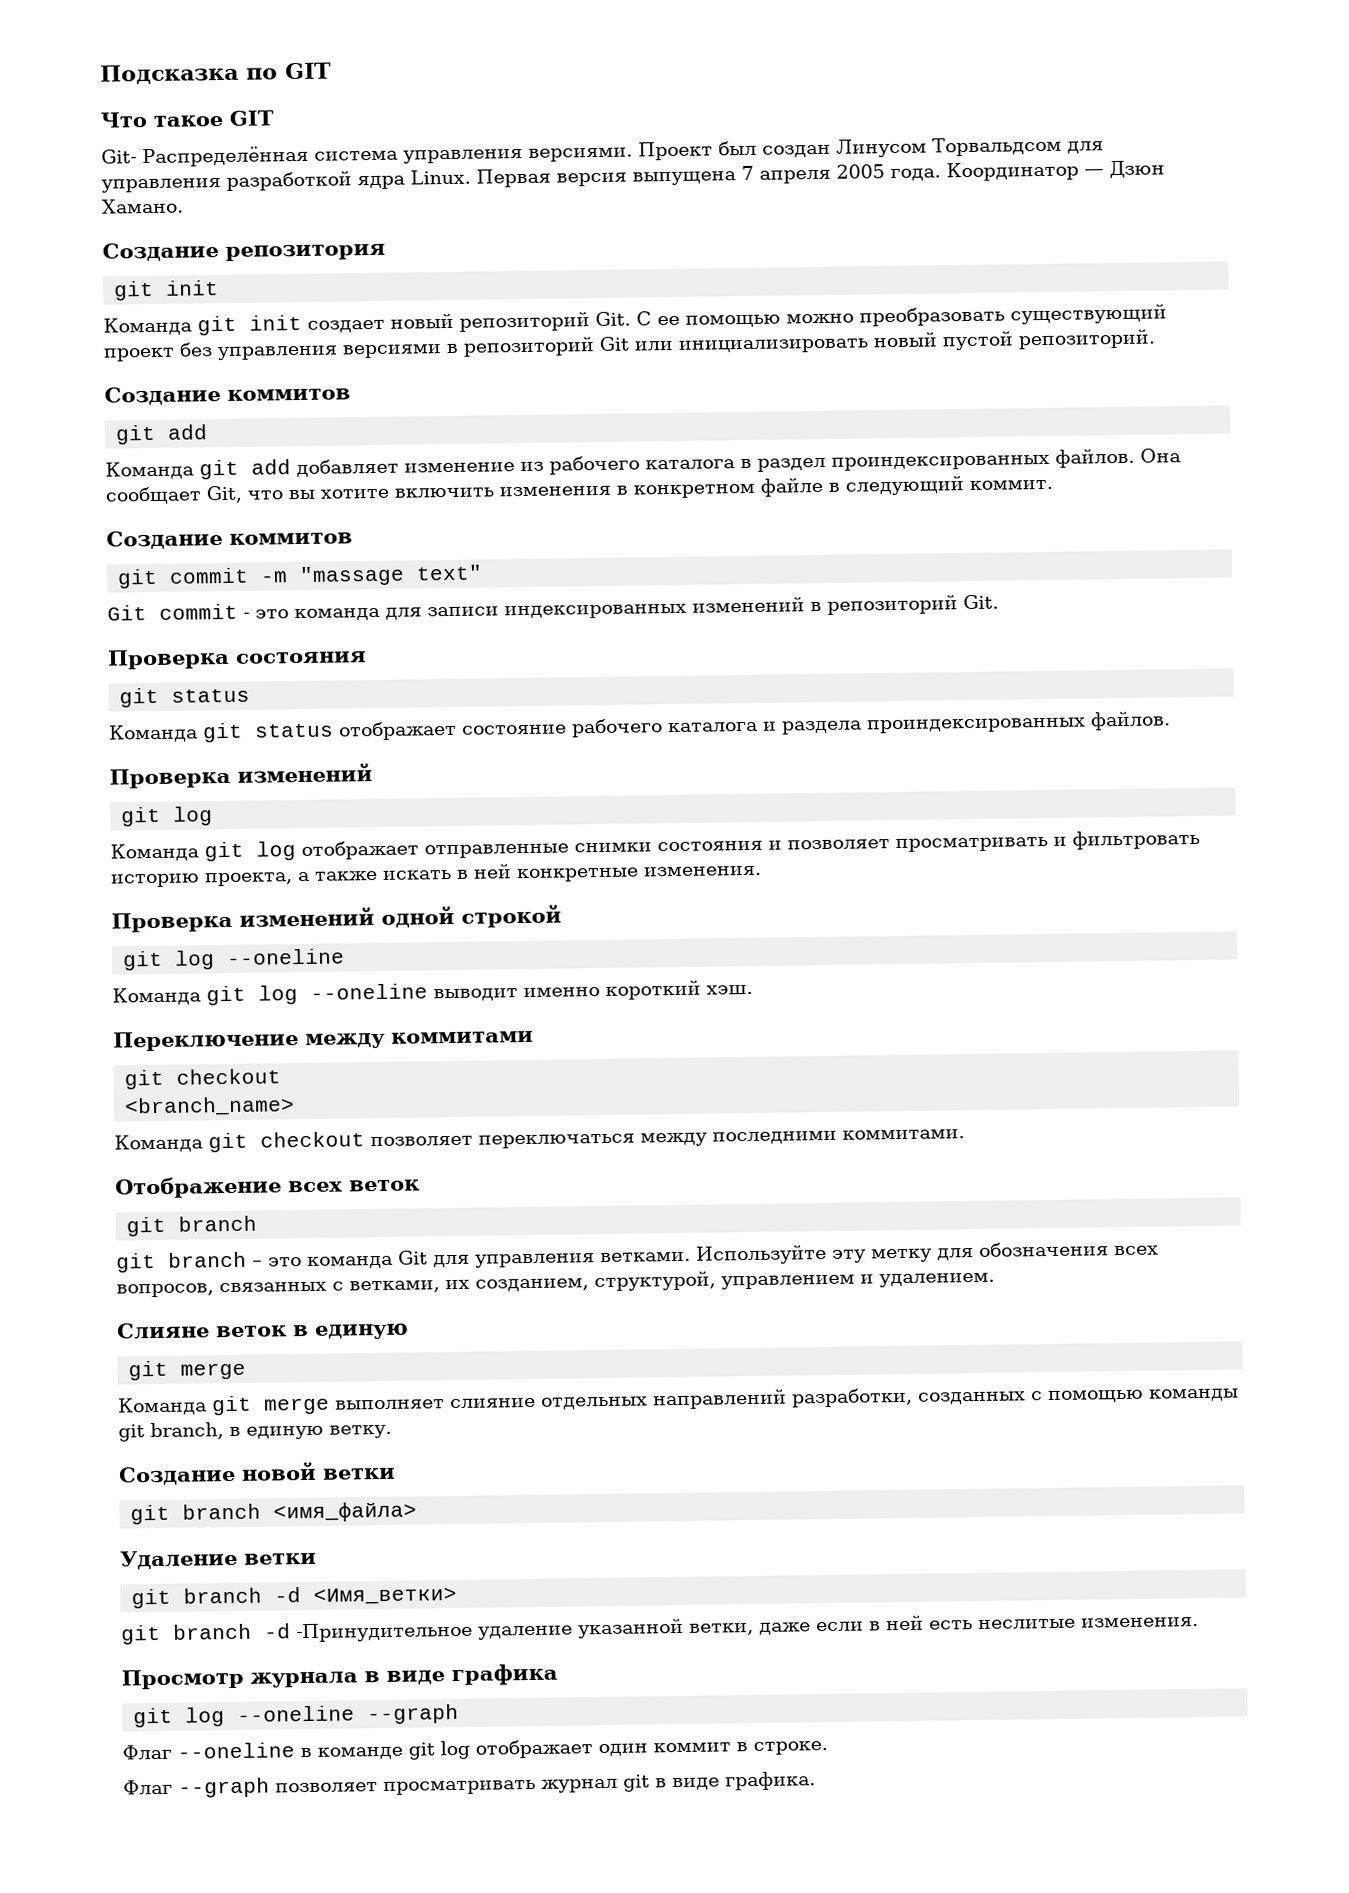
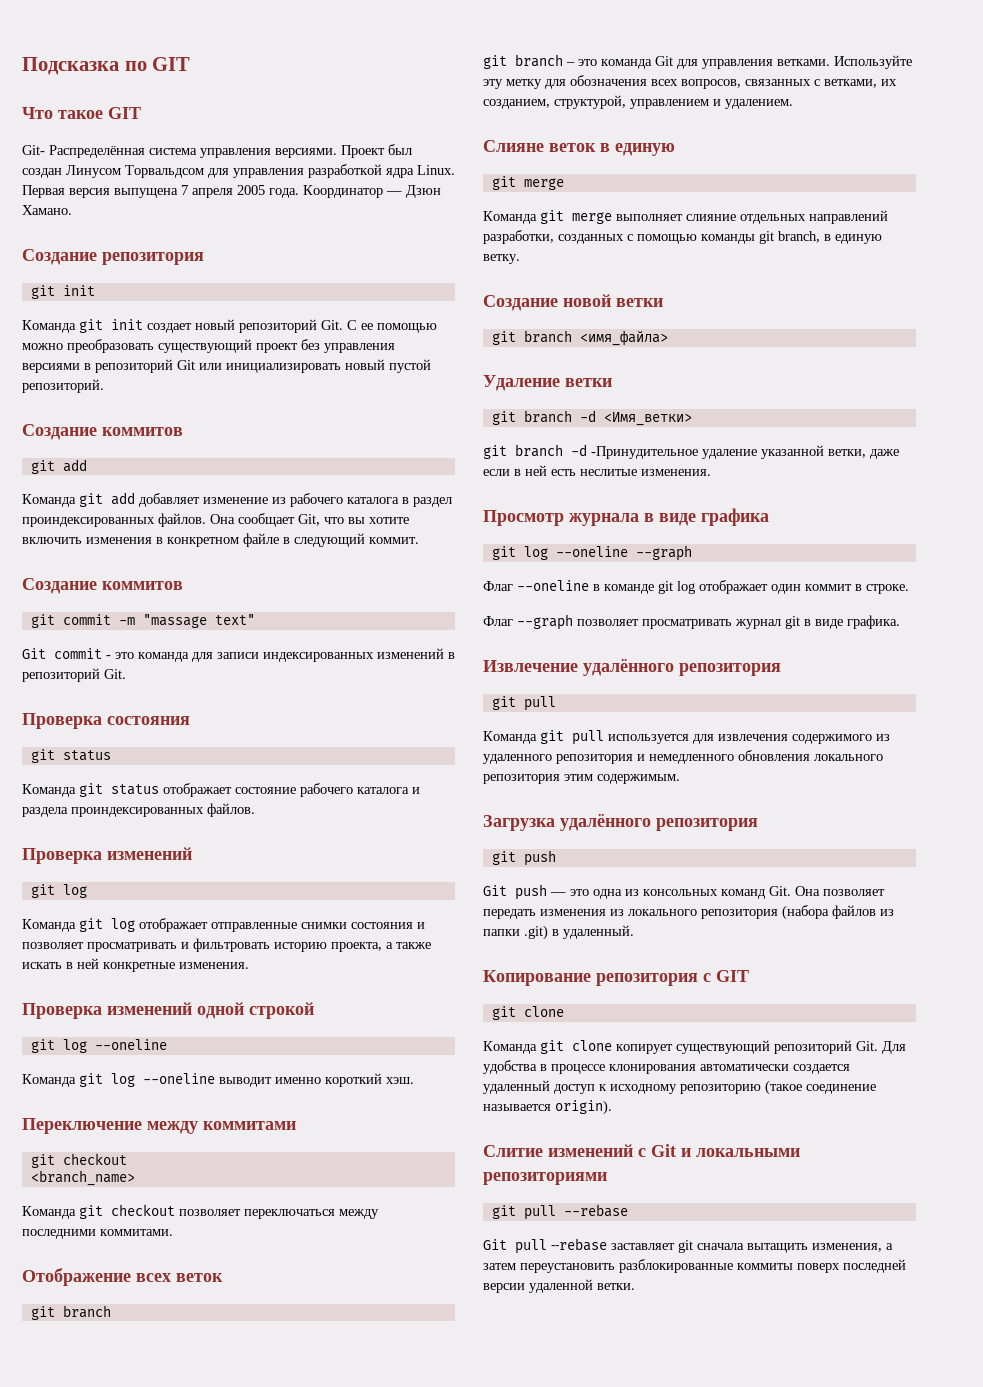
+ Извлечение удалённого репозитория
+ git pull
+ Команда git pull используется для извлечения содержимого из удаленного репозитория и немедленного обновления локального репозитория этим содержимым.
+ Загрузка удалённого репозитория
+ git push
+ Git push — это одна из консольных команд Git. Она позволяет передать изменения из локального репозитория (набора файлов из папки .git) в удаленный.
+ Копирование репозитория с GIT
+ git clone
+ Команда git clone копирует существующий репозиторий Git. Для удобства в процессе клонирования автоматически создается удаленный доступ к исходному репозиторию (такое соединение называется origin).
+ Слитие изменений с Git и локальными репозиториями
+ git pull --rebase
+ Git pull ‐‐rebase заставляет git сначала вытащить изменения, а затем переустановить разблокированные коммиты поверх последней версии удаленной ветки.

